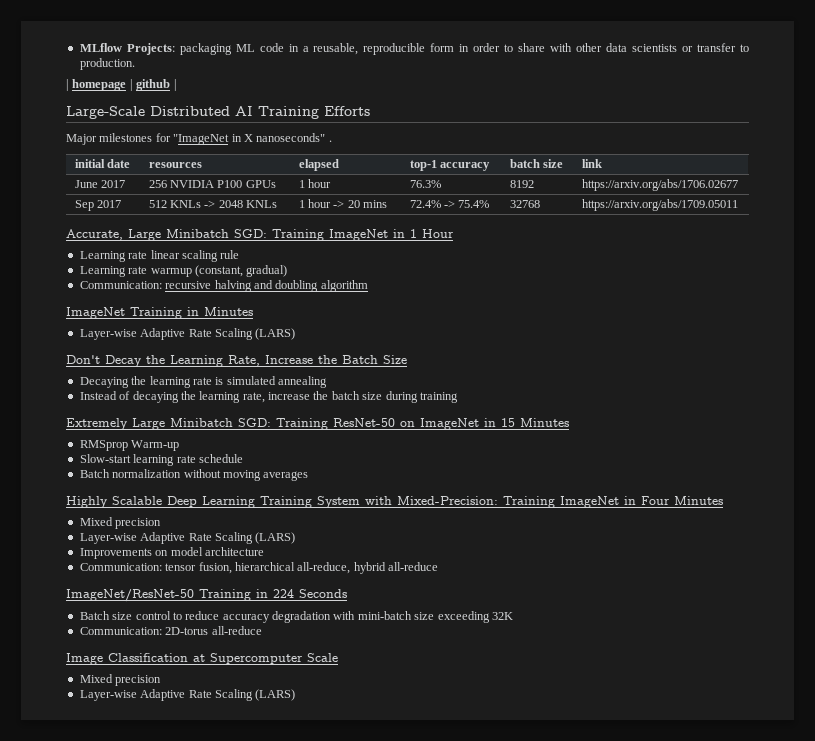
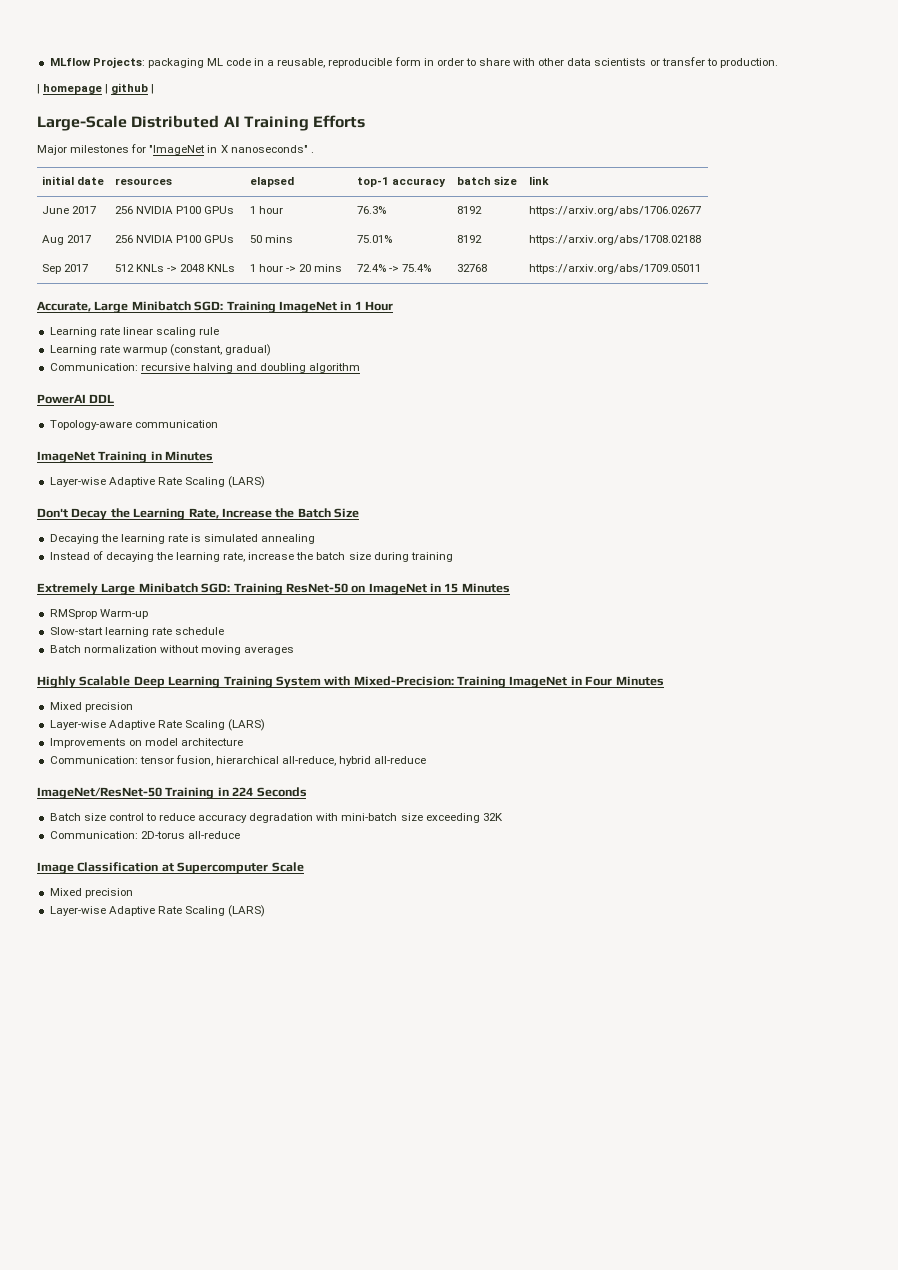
+ Aug 2017 | 256 NVIDIA P100 GPUs | 50 mins | 75.01% | 8192 | https://arxiv.org/abs/1708.02188
+ PowerAI DDL
+ Topology-aware communication

